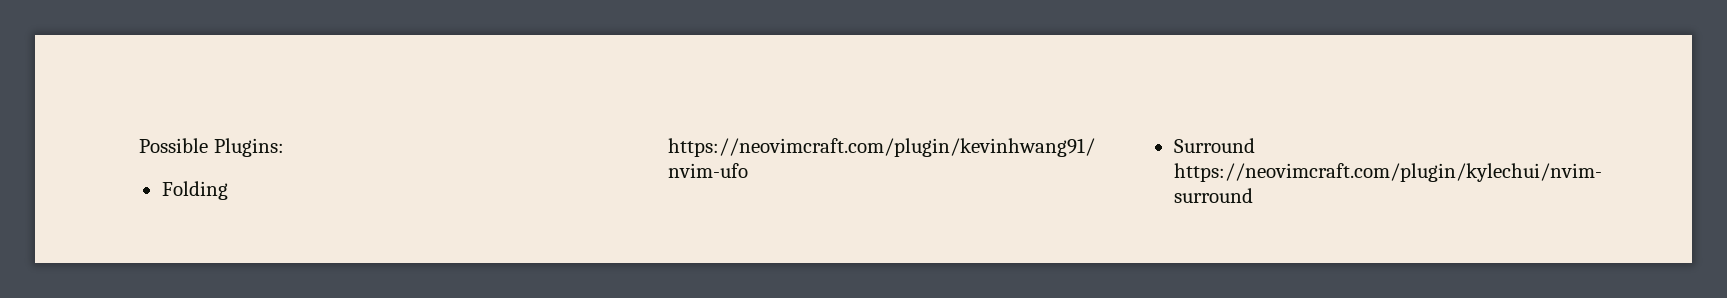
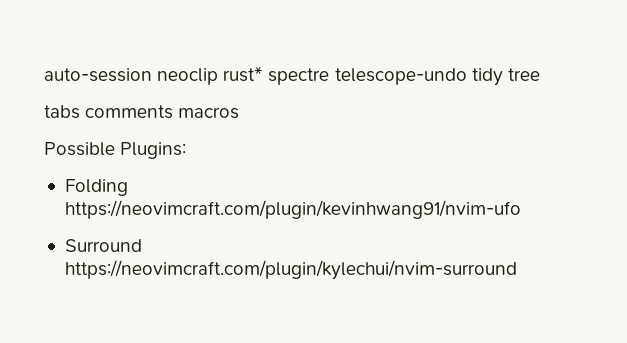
+ auto-session neoclip rust* spectre telescope-undo tidy tree
+ tabs comments macros

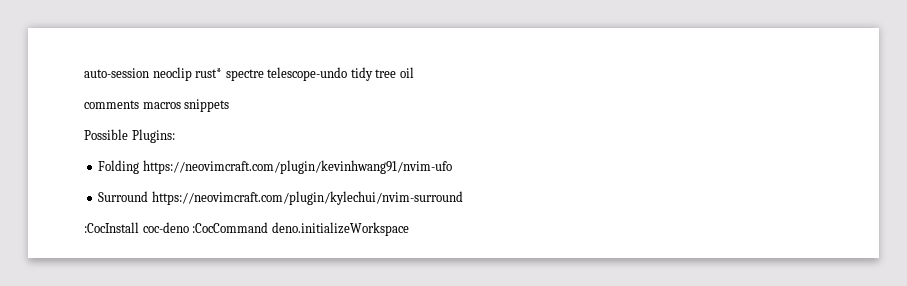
- auto-session neoclip rust* spectre telescope-undo tidy tree
- tabs comments macros
+ auto-session neoclip rust* spectre telescope-undo tidy tree oil
+ comments macros snippets
+ :CocInstall coc-deno :CocCommand deno.initializeWorkspace

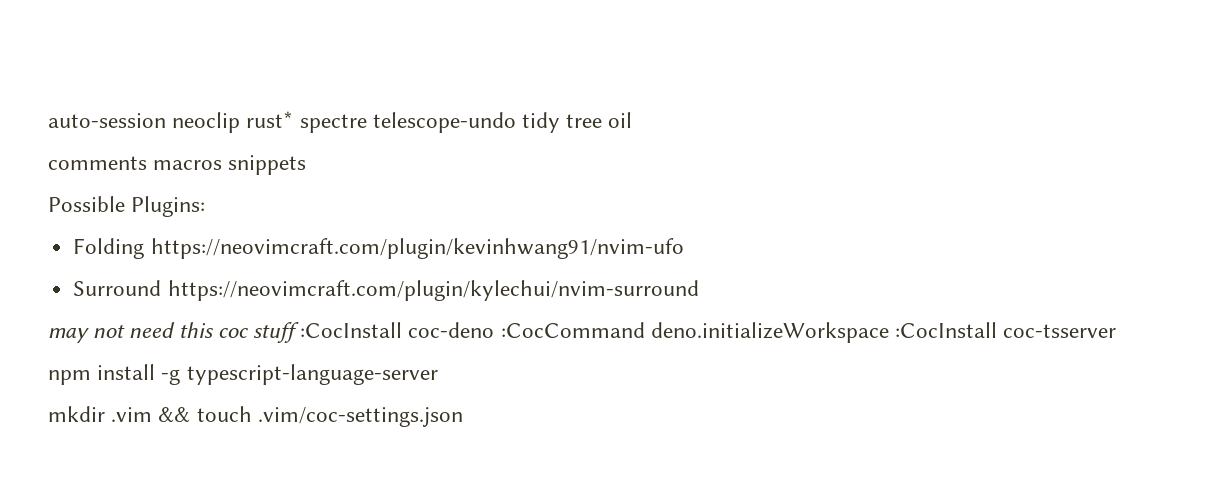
- :CocInstall coc-deno :CocCommand deno.initializeWorkspace
+ may not need this coc stuff :CocInstall coc-deno :CocCommand deno.initializeWorkspace :CocInstall coc-tsserver
+ npm install -g typescript-language-server
+ mkdir .vim && touch .vim/coc-settings.json

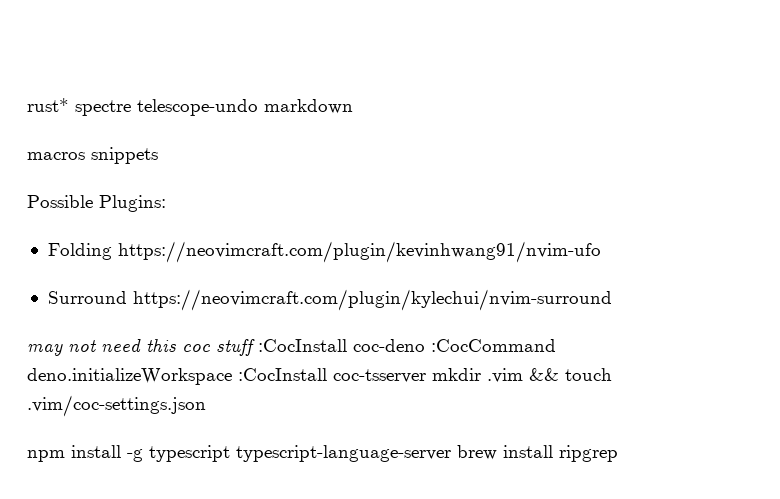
- auto-session neoclip rust* spectre telescope-undo tidy tree oil
- comments macros snippets
+ rust* spectre telescope-undo markdown
+ macros snippets
- may not need this coc stuff :CocInstall coc-deno :CocCommand deno.initializeWorkspace :CocInstall coc-tsserver
- npm install -g typescript-language-server
- mkdir .vim && touch .vim/coc-settings.json
+ may not need this coc stuff :CocInstall coc-deno :CocCommand deno.initializeWorkspace :CocInstall coc-tsserver mkdir .vim && touch .vim/coc-settings.json
+ npm install -g typescript typescript-language-server brew install ripgrep

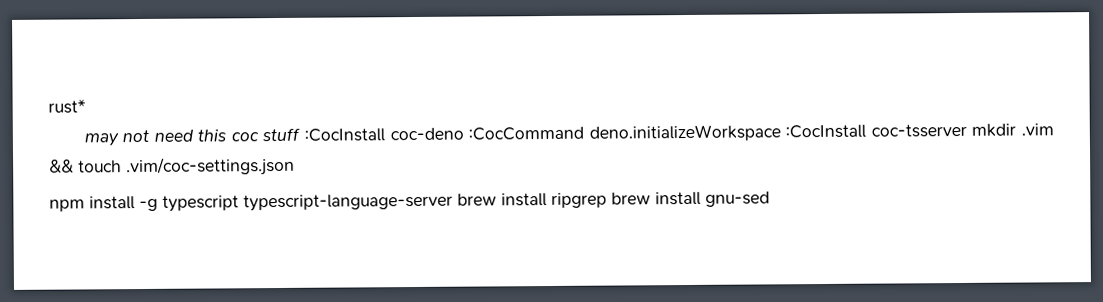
- rust* spectre telescope-undo markdown
- macros snippets
- Possible Plugins:
- Folding https://neovimcraft.com/plugin/kevinhwang91/nvim-ufo
- Surround https://neovimcraft.com/plugin/kylechui/nvim-surround
+ rust*
- npm install -g typescript typescript-language-server brew install ripgrep
+ npm install -g typescript typescript-language-server brew install ripgrep brew install gnu-sed

